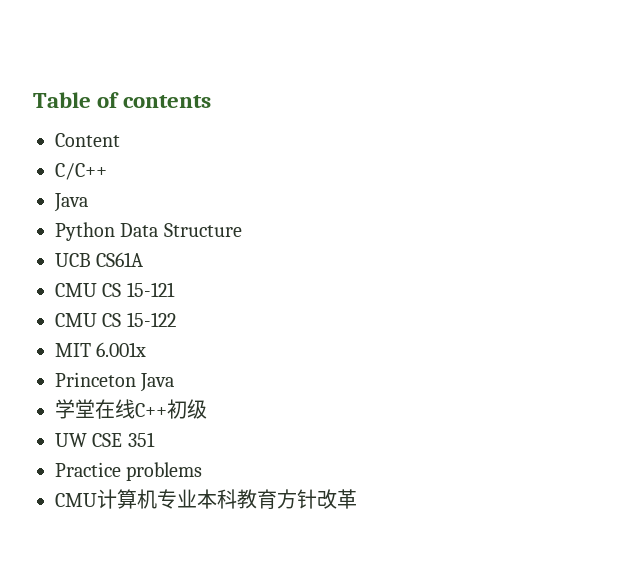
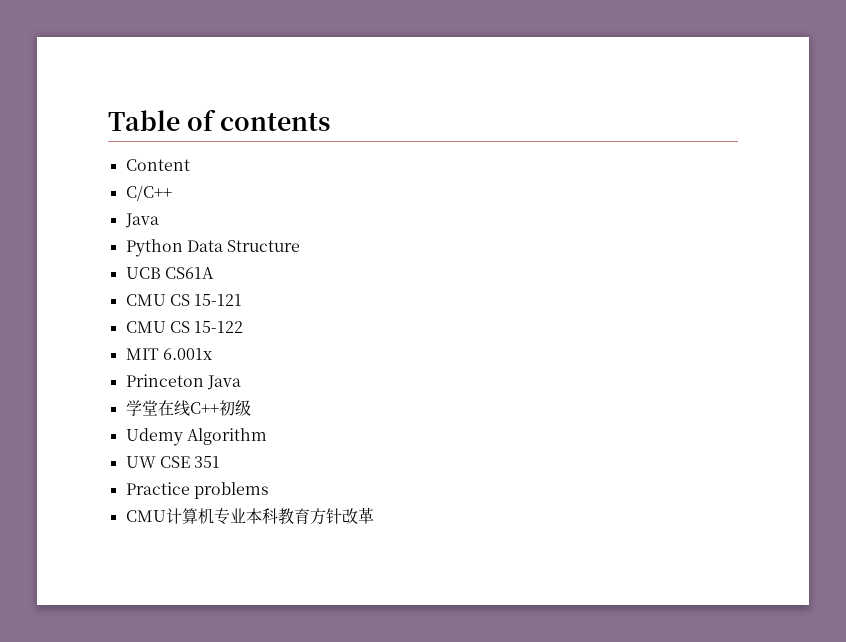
+ Udemy Algorithm

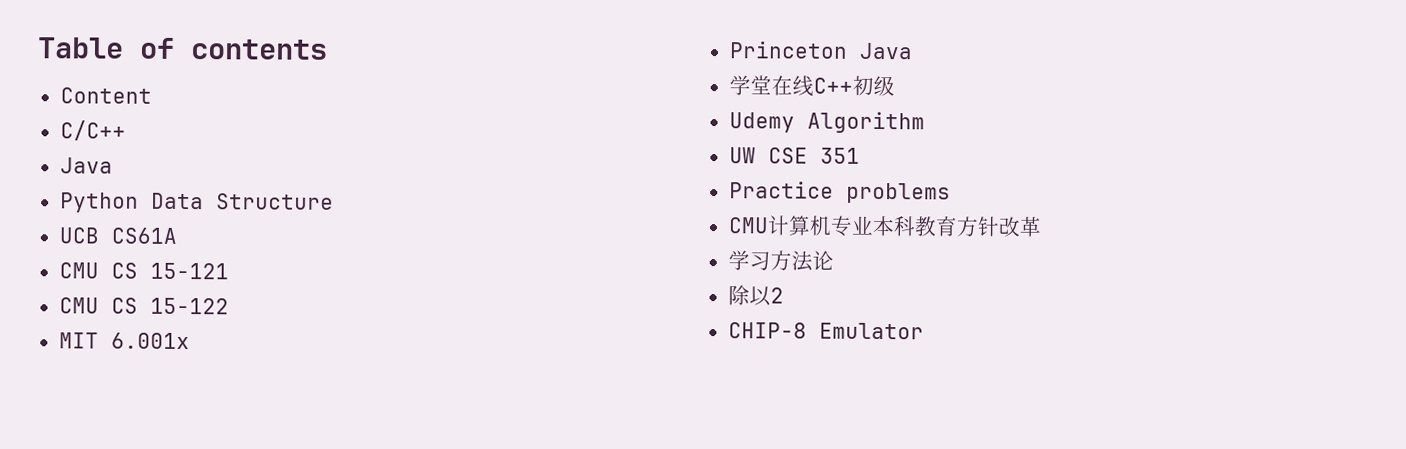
+ 学习方法论
+ 除以2
+ CHIP-8 Emulator

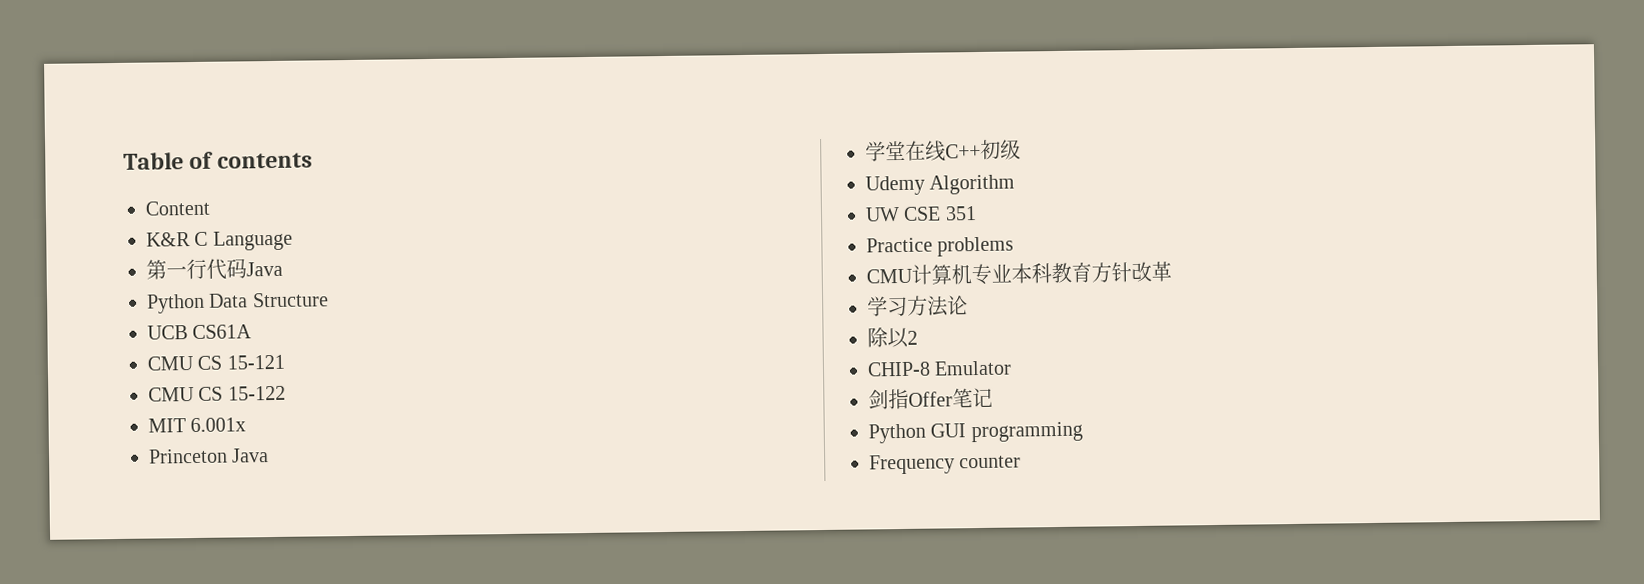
- C/C++
- Java
+ K&R C Language
+ 第一行代码Java
+ 剑指Offer笔记
+ Python GUI programming
+ Frequency counter

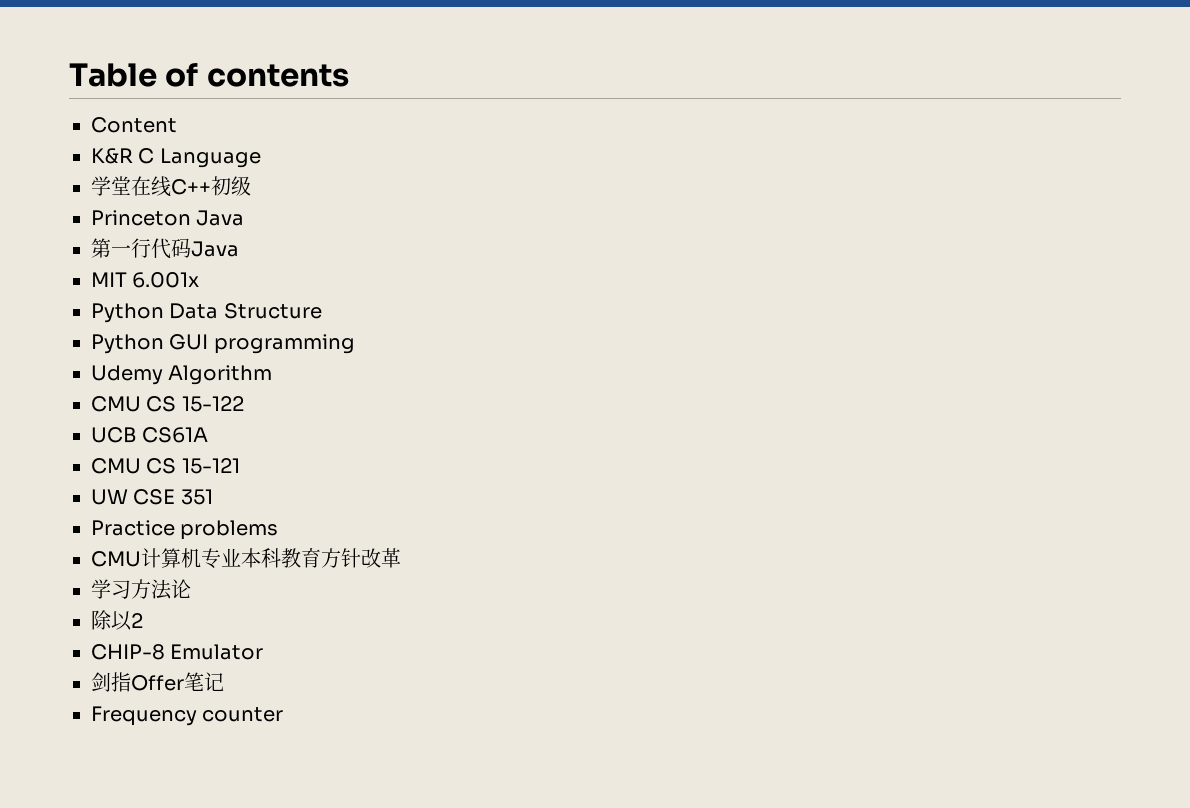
+ 学堂在线C++初级
+ Princeton Java
  第一行代码Java
+ MIT 6.001x
  Python Data Structure
+ Python GUI programming
+ Udemy Algorithm
+ CMU CS 15-122
  UCB CS61A
  CMU CS 15-121
- CMU CS 15-122
- MIT 6.001x
- Princeton Java
- 学堂在线C++初级
- Udemy Algorithm
- Python GUI programming

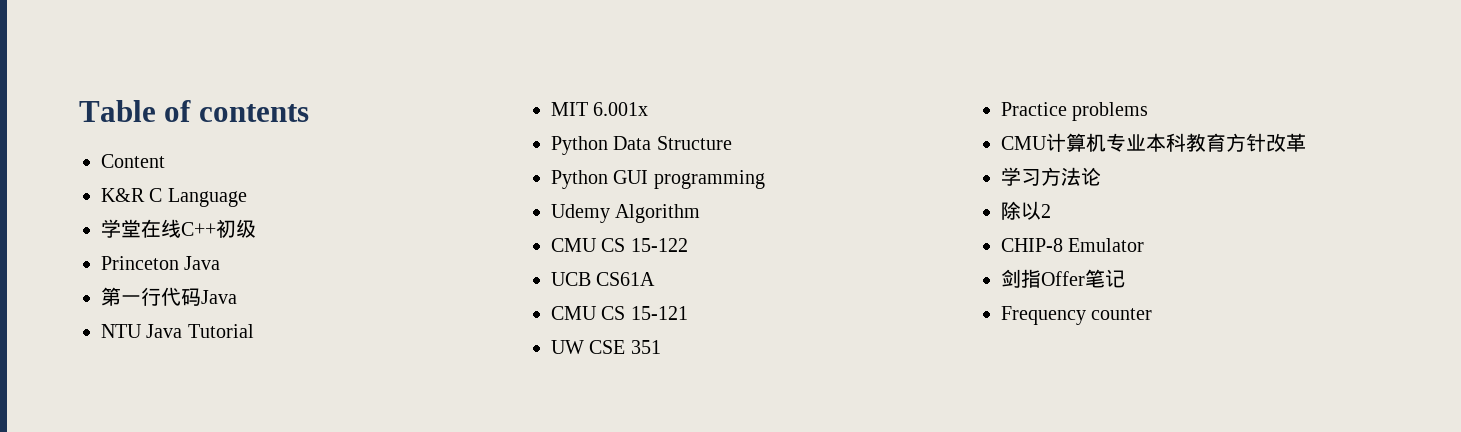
+ NTU Java Tutorial

